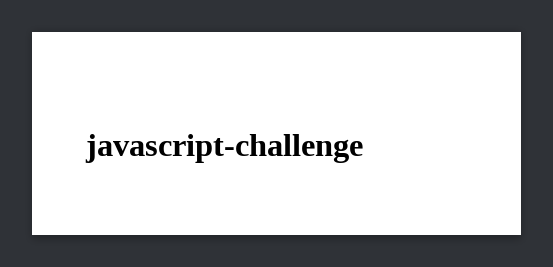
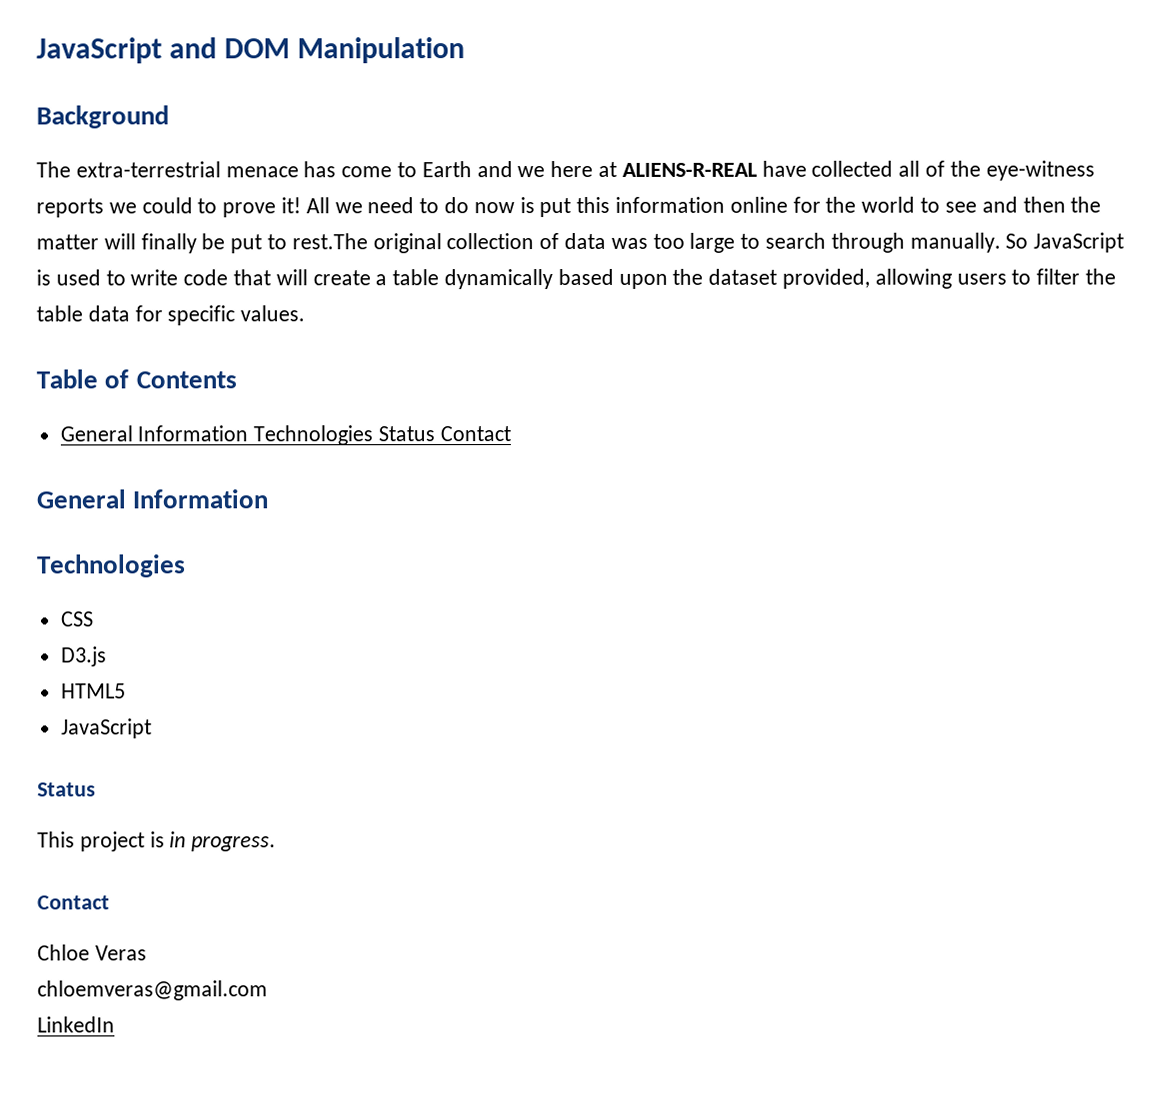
- javascript-challenge
+ JavaScript and DOM Manipulation
+ Background
+ The extra-terrestrial menace has come to Earth and we here at ALIENS-R-REAL have collected all of the eye-witness reports we could to prove it! All we need to do now is put this information online for the world to see and then the matter will finally be put to rest.The original collection of data was too large to search through manually. So JavaScript is used to write code that will create a table dynamically based upon the dataset provided, allowing users to filter the table data for specific values.
+ Table of Contents
+ General Information Technologies Status Contact
+ General Information
+ Technologies
+ CSS
+ D3.js
+ HTML5
+ JavaScript
+ Status
+ This project is in progress.
+ Contact
+ Chloe Veras
+ chloemveras@gmail.com
+ LinkedIn

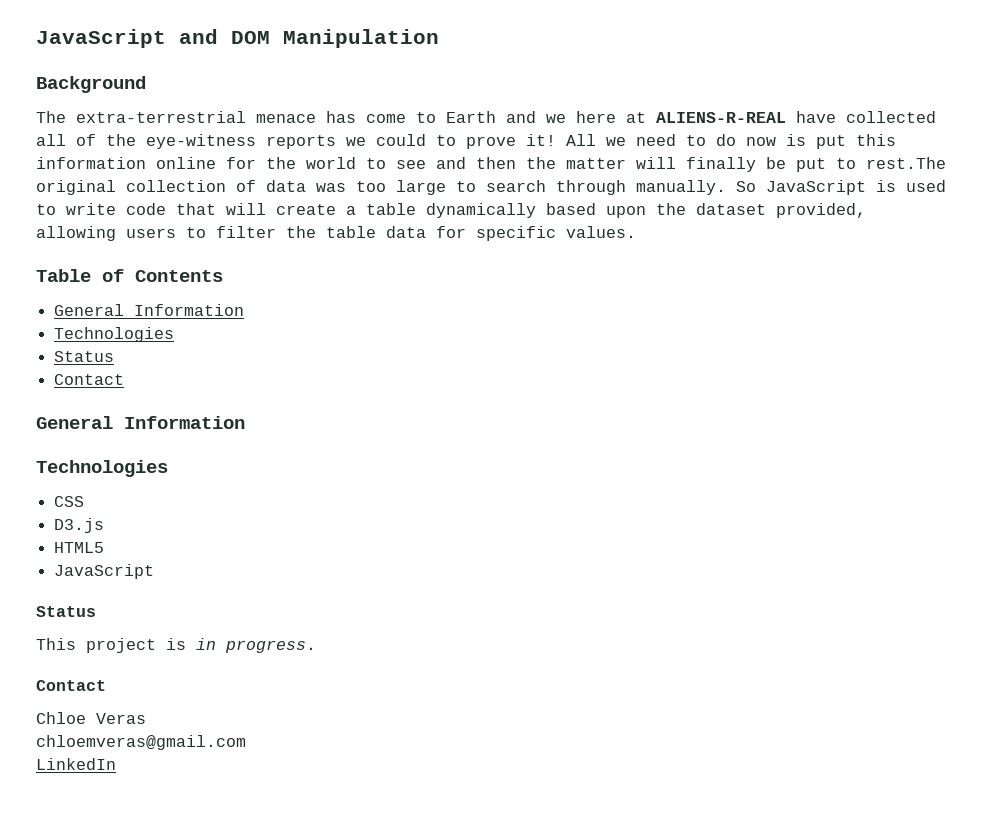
  Table of Contents
- General Information Technologies Status Contact
+ General Information
+ Technologies
+ Status
+ Contact

